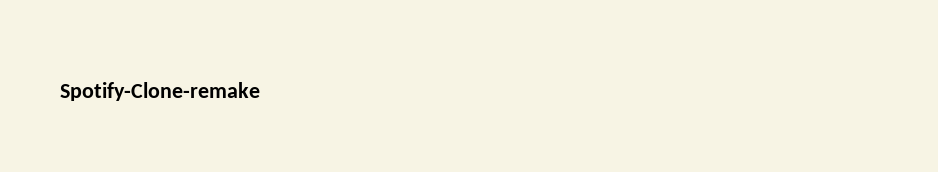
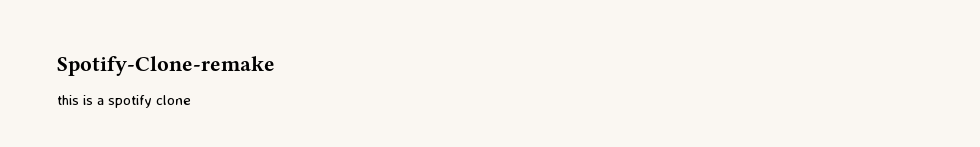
+ this is a spotify clone

